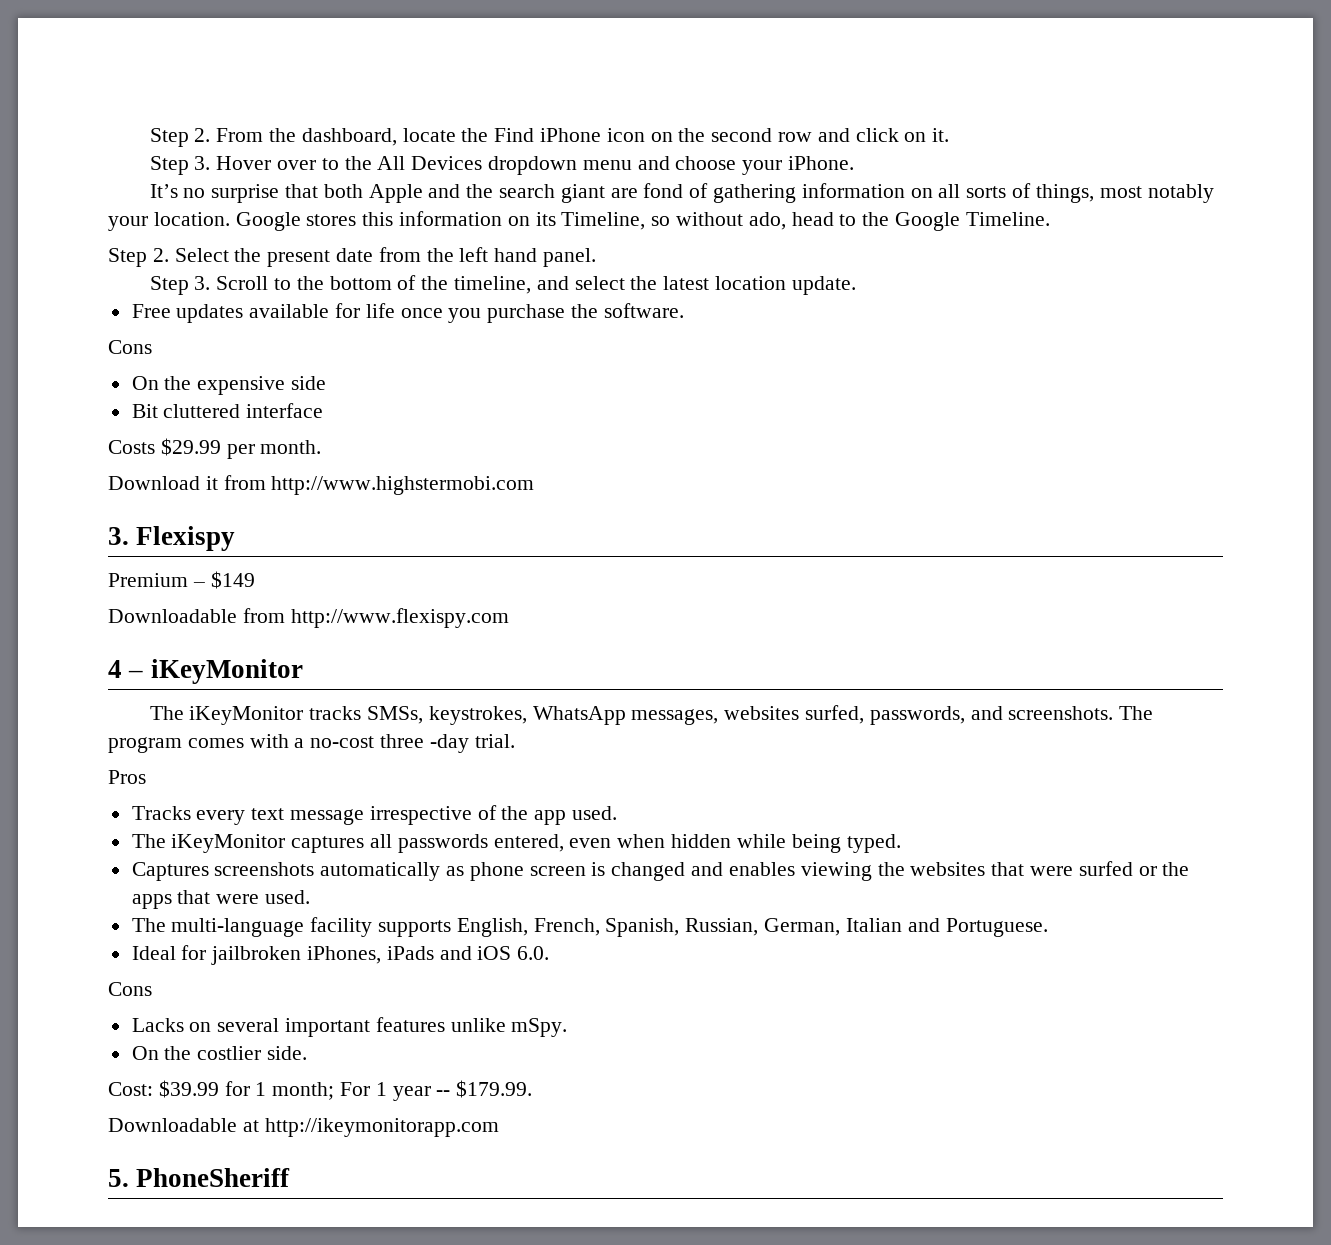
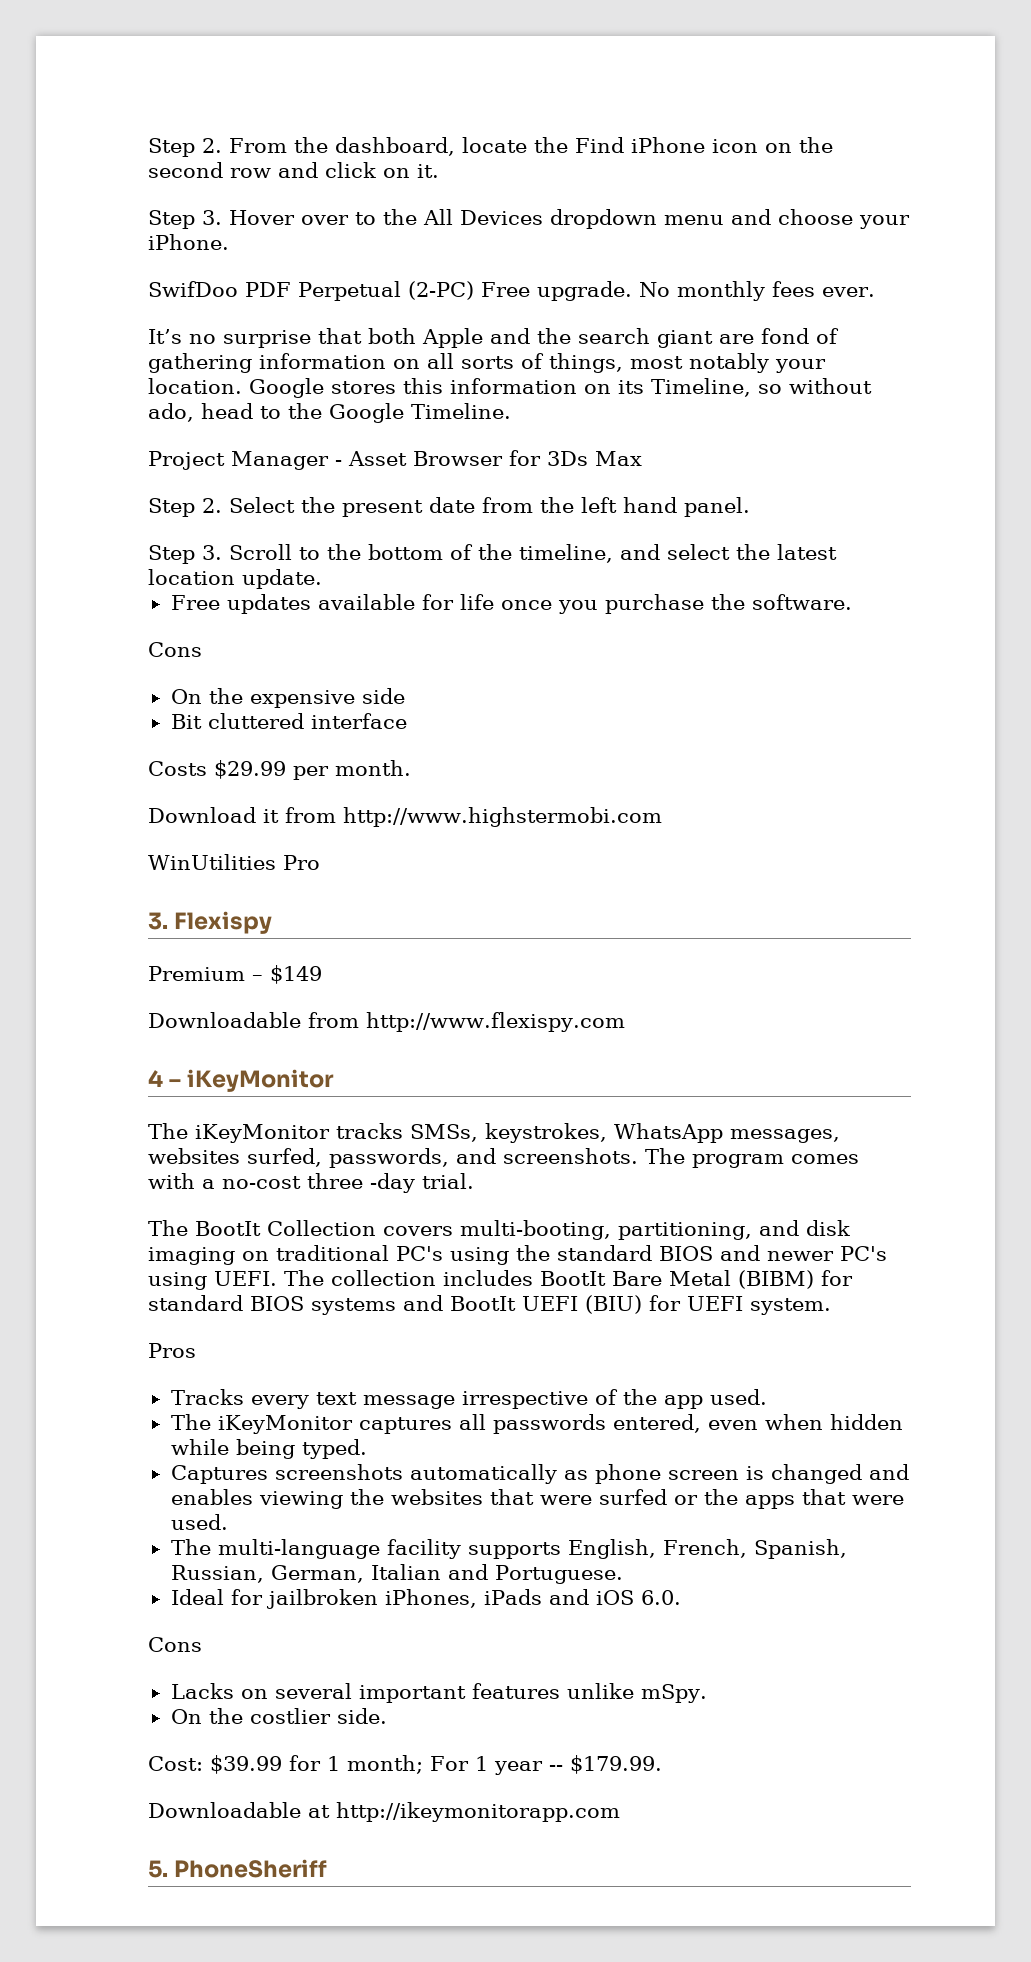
+ SwifDoo PDF Perpetual (2-PC) Free upgrade. No monthly fees ever.
+ Project Manager - Asset Browser for 3Ds Max
+ WinUtilities Pro
+ The BootIt Collection covers multi-booting, partitioning, and disk imaging on traditional PC's using the standard BIOS and newer PC's using UEFI. The collection includes BootIt Bare Metal (BIBM) for standard BIOS systems and BootIt UEFI (BIU) for UEFI system.

